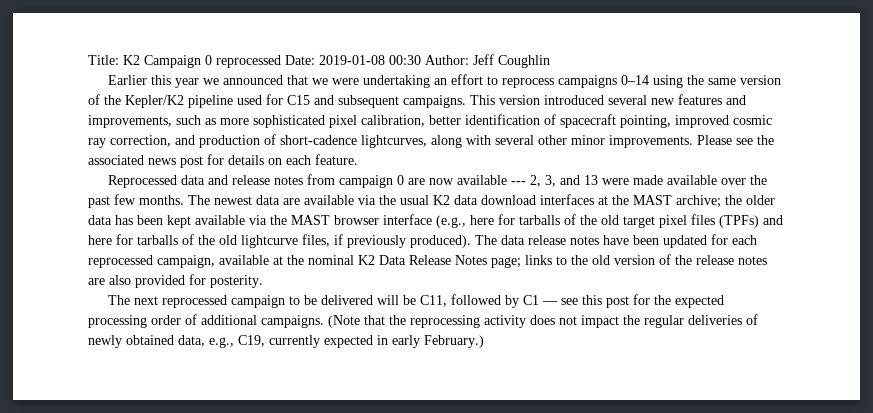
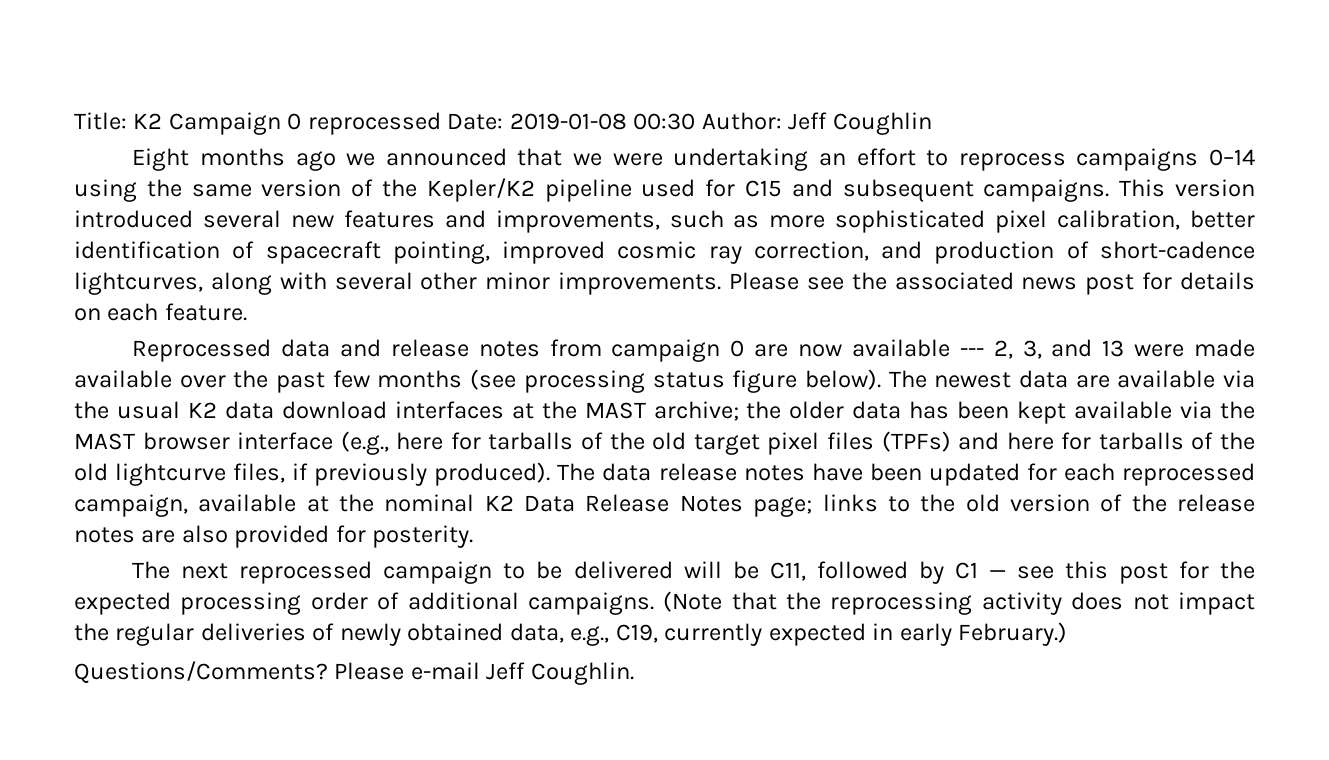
- Earlier this year we announced that we were undertaking an effort to reprocess campaigns 0–14 using the same version of the Kepler/K2 pipeline used for C15 and subsequent campaigns.
+ Eight months ago we announced that we were undertaking an effort to reprocess campaigns 0–14 using the same version of the Kepler/K2 pipeline used for C15 and subsequent campaigns.
- Reprocessed data and release notes from campaign 0 are now available --- 2, 3, and 13 were made available over the past few months.
+ Reprocessed data and release notes from campaign 0 are now available --- 2, 3, and 13 were made available over the past few months (see processing status figure below).
+ Questions/Comments? Please e-mail Jeff Coughlin.

